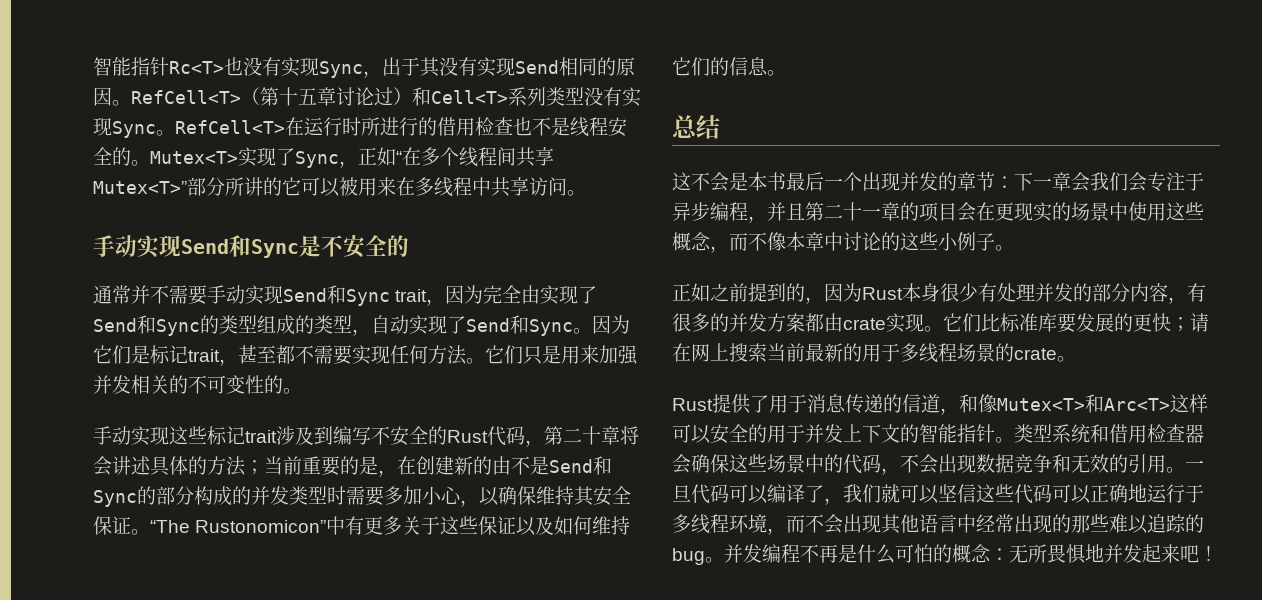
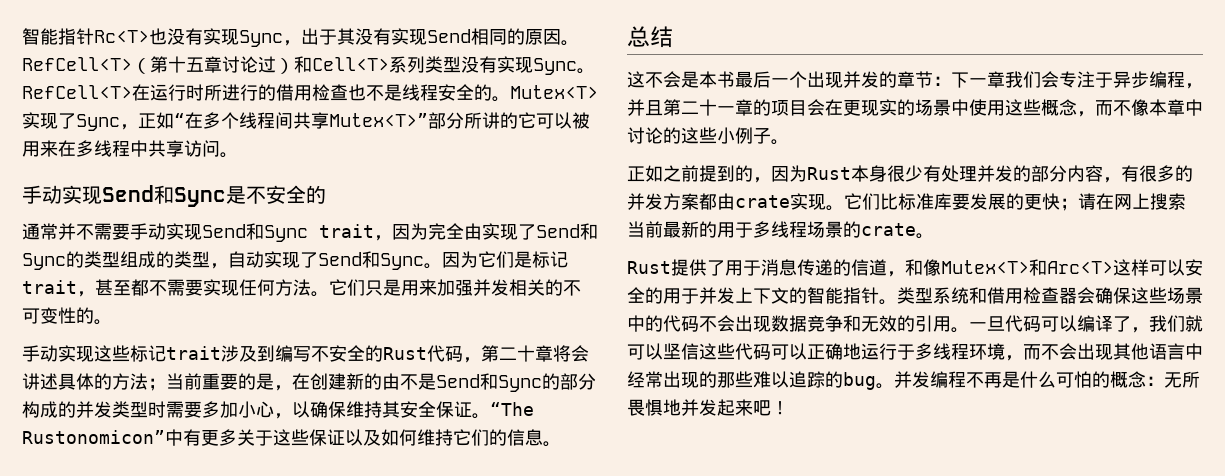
- 这不会是本书最后一个出现并发的章节：下一章会我们会专注于异步编程，并且第二十一章的项目会在更现实的场景中使用这些概念，而不像本章中讨论的这些小例子。
+ 这不会是本书最后一个出现并发的章节：下一章我们会专注于异步编程，并且第二十一章的项目会在更现实的场景中使用这些概念，而不像本章中讨论的这些小例子。
- 类型系统和借用检查器会确保这些场景中的代码，不会出现数据竞争和无效的引用。
+ 类型系统和借用检查器会确保这些场景中的代码不会出现数据竞争和无效的引用。

